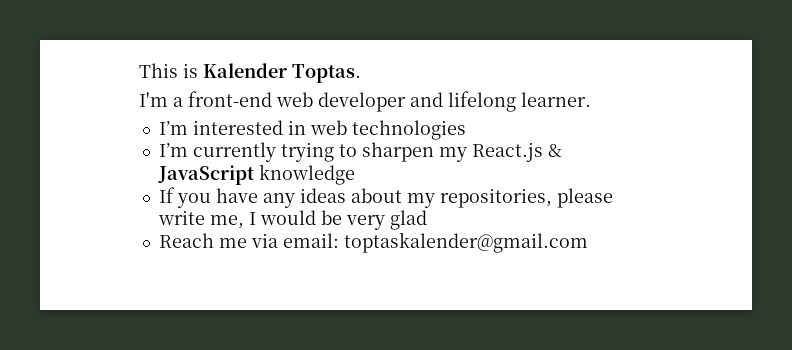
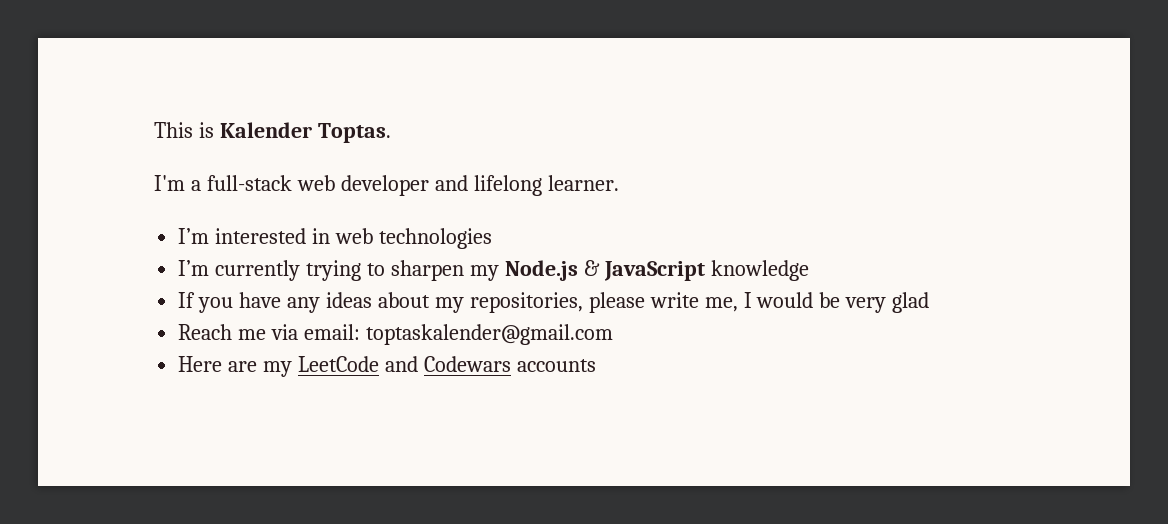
- I'm a front-end web developer and lifelong learner.
+ I'm a full-stack web developer and lifelong learner.
- I’m currently trying to sharpen my React.js & JavaScript knowledge
+ I’m currently trying to sharpen my Node.js & JavaScript knowledge
+ Here are my LeetCode and Codewars accounts

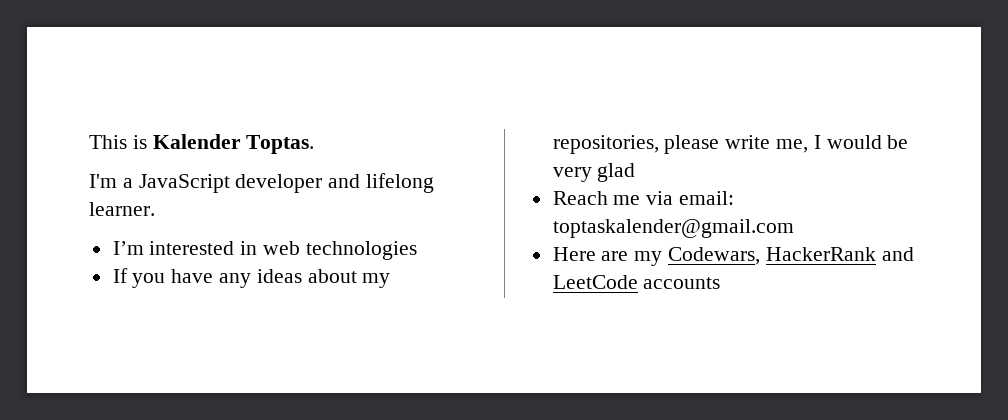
- I'm a full-stack web developer and lifelong learner.
+ I'm a JavaScript developer and lifelong learner.
- I’m currently trying to sharpen my Node.js & JavaScript knowledge
- Here are my LeetCode and Codewars accounts
+ Here are my Codewars, HackerRank and LeetCode accounts

